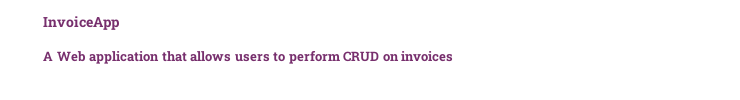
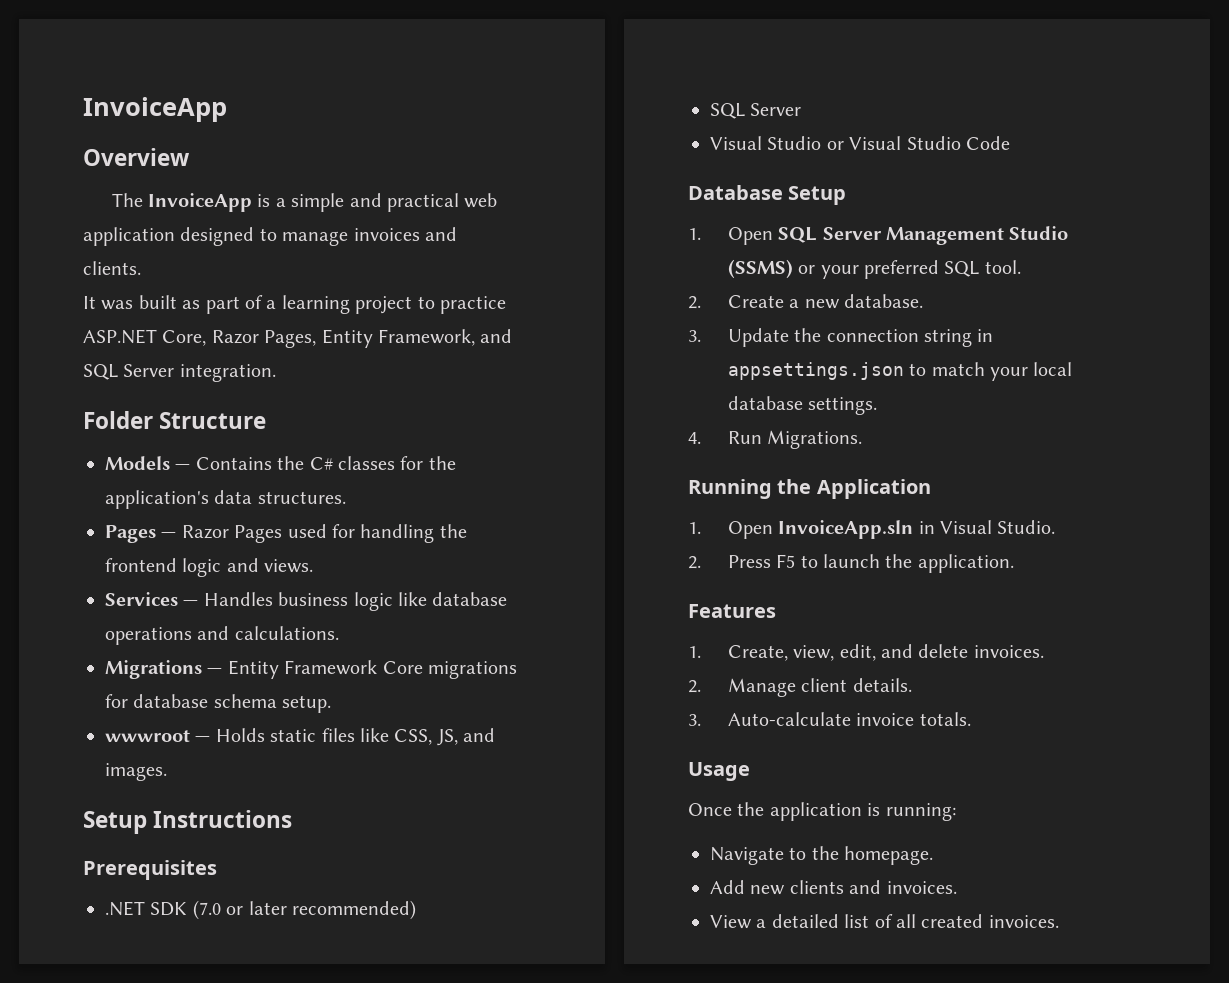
- A Web application that allows users to perform CRUD on invoices
+ Overview
+ The InvoiceApp is a simple and practical web application designed to manage invoices and clients.
+ It was built as part of a learning project to practice ASP.NET Core, Razor Pages, Entity Framework, and SQL Server integration.
+ Folder Structure
+ Models — Contains the C# classes for the application's data structures.
+ Pages — Razor Pages used for handling the frontend logic and views.
+ Services — Handles business logic like database operations and calculations.
+ Migrations — Entity Framework Core migrations for database schema setup.
+ wwwroot — Holds static files like CSS, JS, and images.
+ Setup Instructions
+ Prerequisites
+ .NET SDK (7.0 or later recommended)
+ SQL Server
+ Visual Studio or Visual Studio Code
+ Database Setup
+ 1. Open SQL Server Management Studio (SSMS) or your preferred SQL tool.
+ 2. Create a new database.
+ 3. Update the connection string in appsettings.json to match your local database settings.
+ 4. Run Migrations.
+ Running the Application
+ 1. Open InvoiceApp.sln in Visual Studio.
+ 2. Press F5 to launch the application.
+ Features
+ 1. Create, view, edit, and delete invoices.
+ 2. Manage client details.
+ 3. Auto-calculate invoice totals.
+ Usage
+ Once the application is running:
+ Navigate to the homepage.
+ Add new clients and invoices.
+ View a detailed list of all created invoices.

